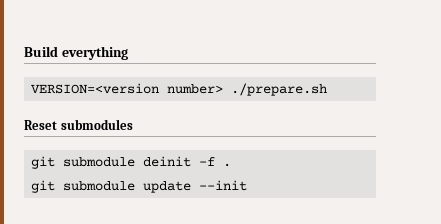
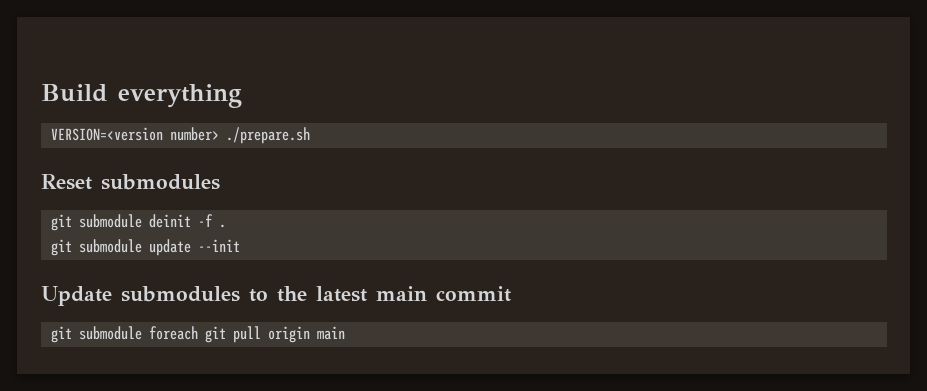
+ Update submodules to the latest main commit
+ git submodule foreach git pull origin main

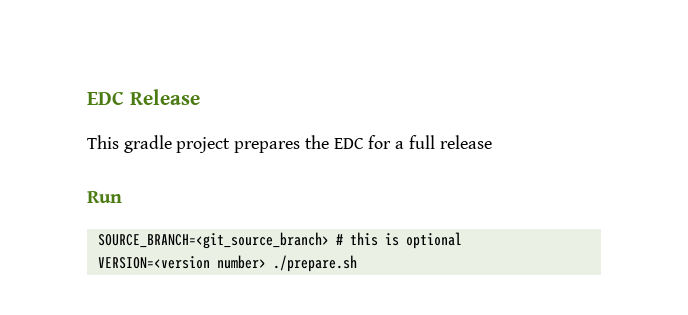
- Build everything
+ EDC Release
+ This gradle project prepares the EDC for a full release
+ Run
+ SOURCE_BRANCH=<git_source_branch> # this is optional
  VERSION=<version number> ./prepare.sh
- Reset submodules
- git submodule deinit -f .
- git submodule update --init
- Update submodules to the latest main commit
- git submodule foreach git pull origin main

